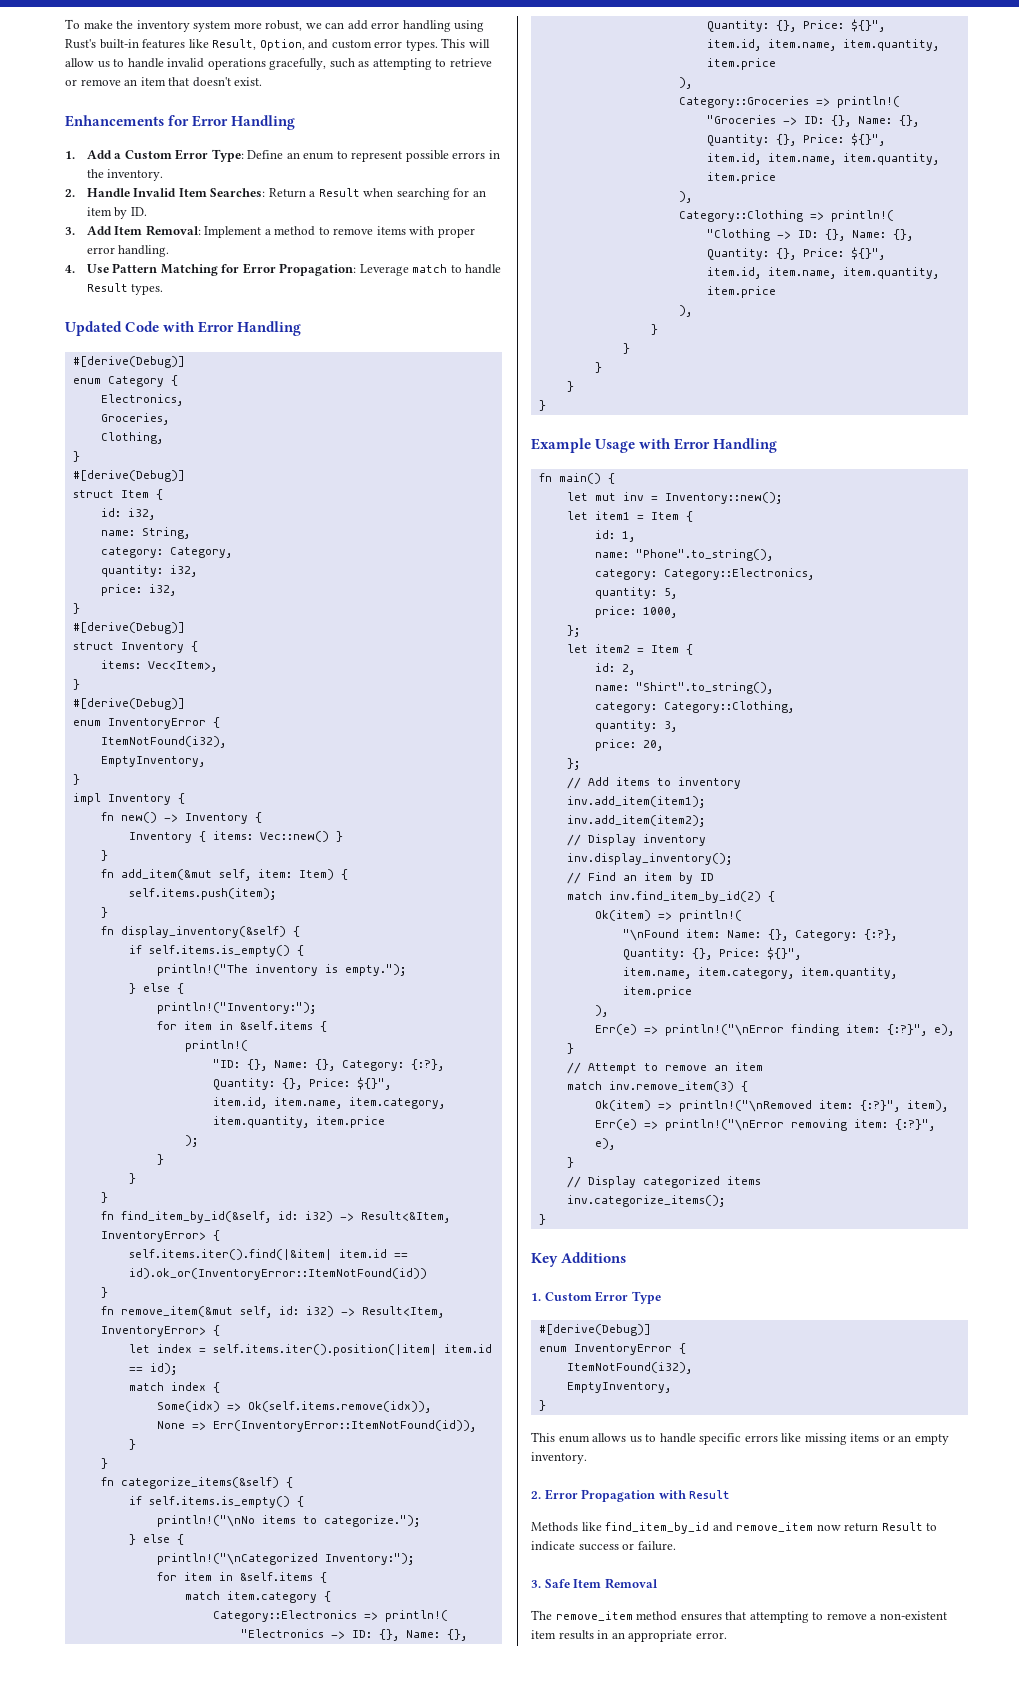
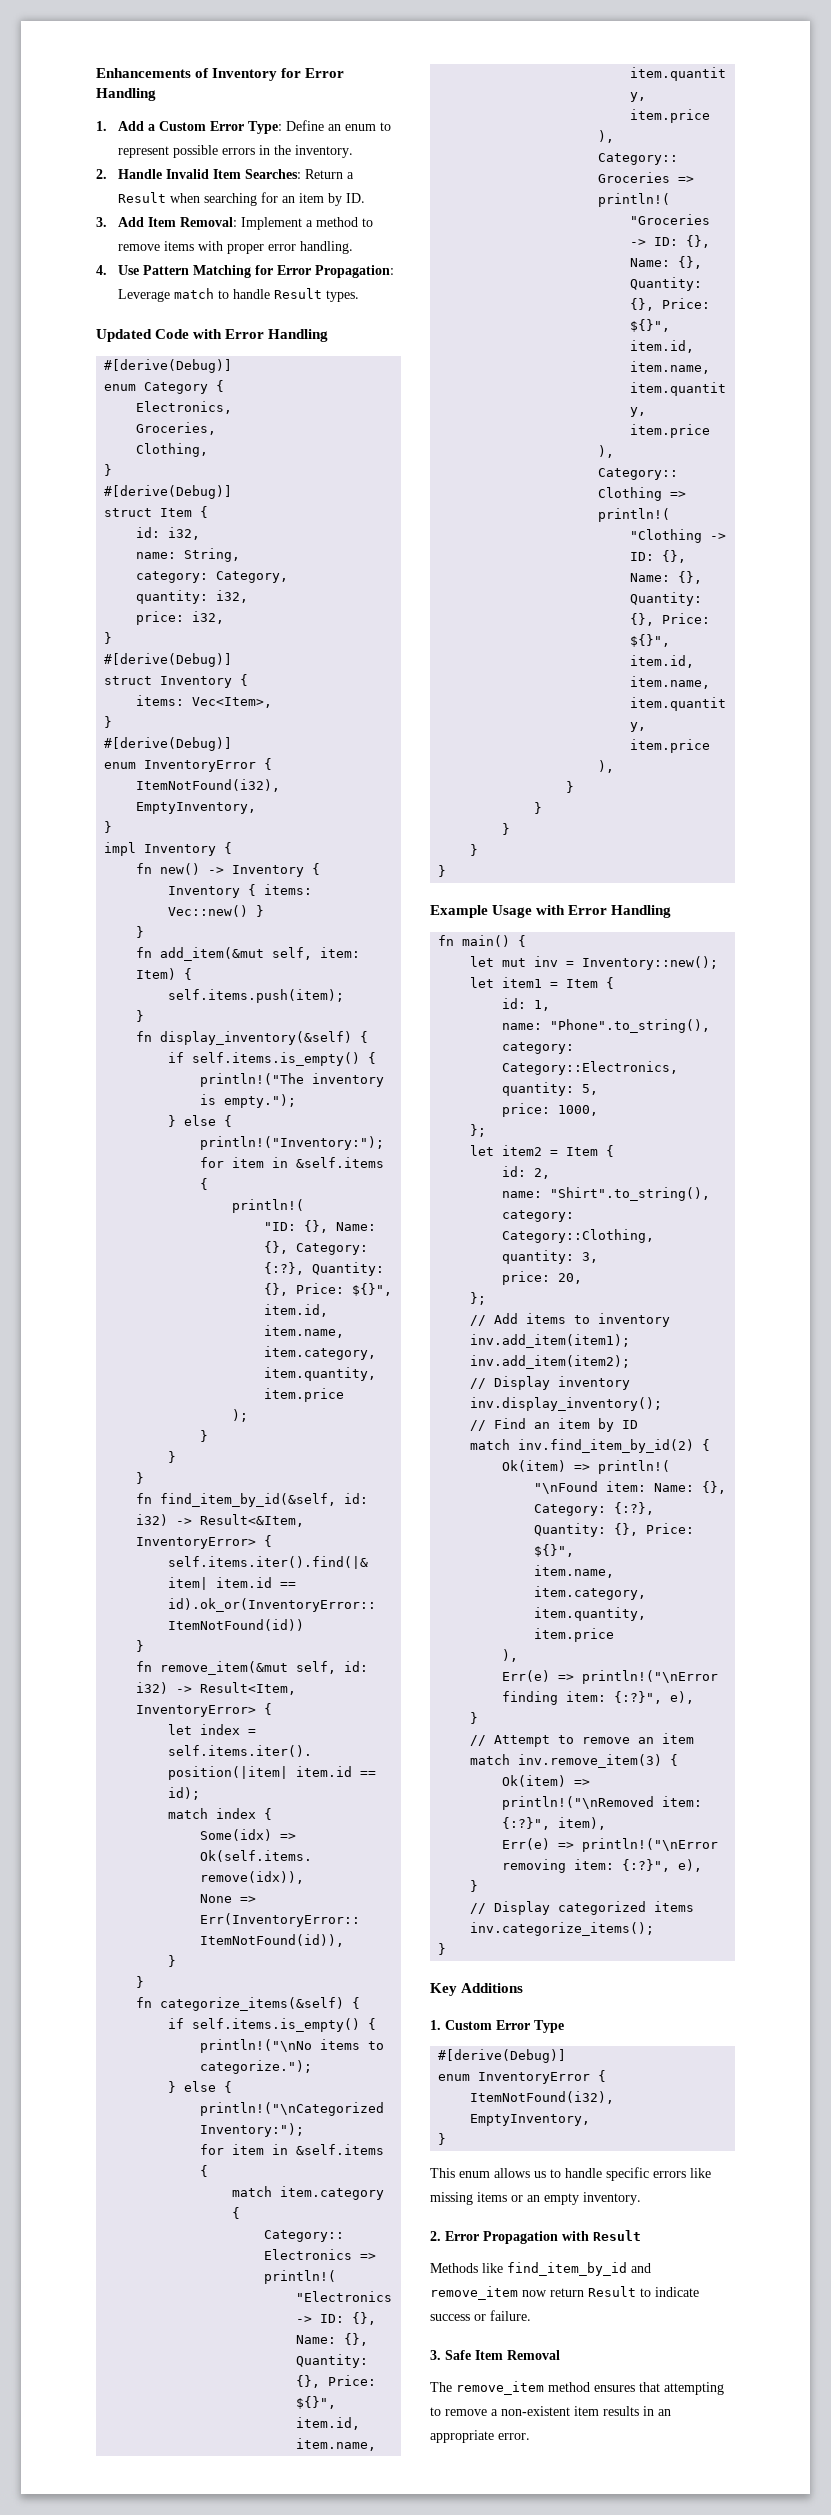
- To make the inventory system more robust, we can add error handling using Rust's built-in features like Result, Option, and custom error types. This will allow us to handle invalid operations gracefully, such as attempting to retrieve or remove an item that doesn't exist.
- Enhancements for Error Handling
+ Enhancements of Inventory for Error Handling

